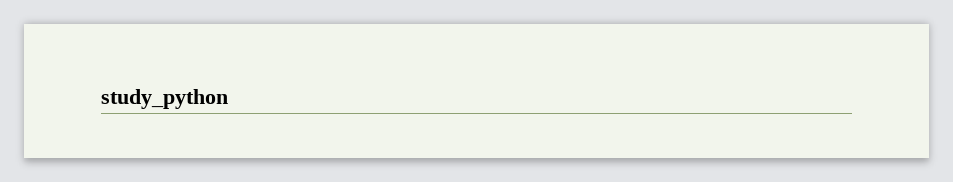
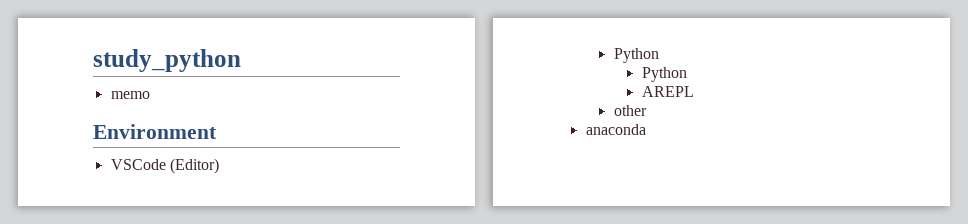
+ memo
+ Environment
+ VSCode (Editor)
+ Python
+ Python
+ AREPL
+ other
+ anaconda

